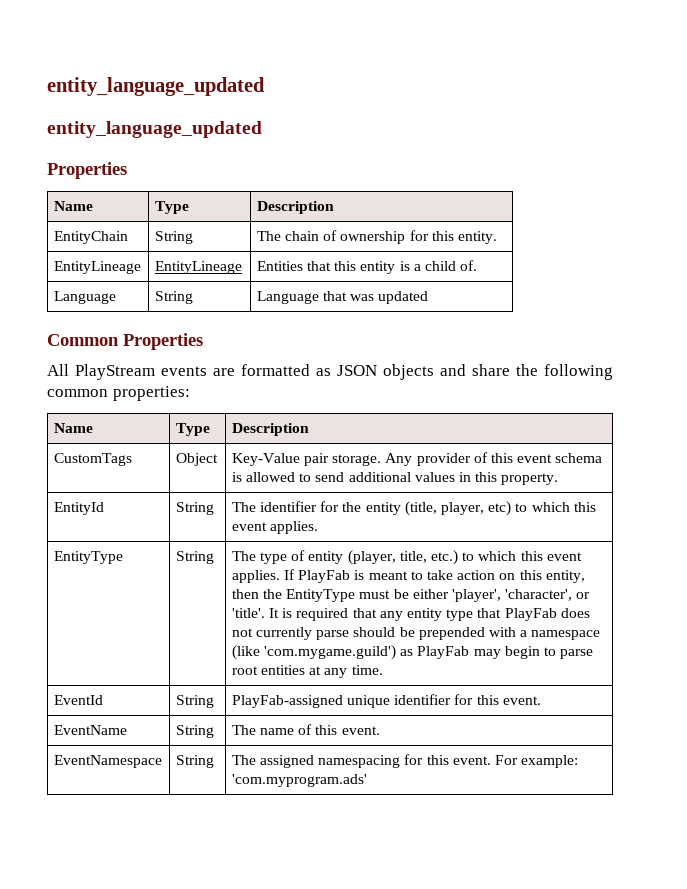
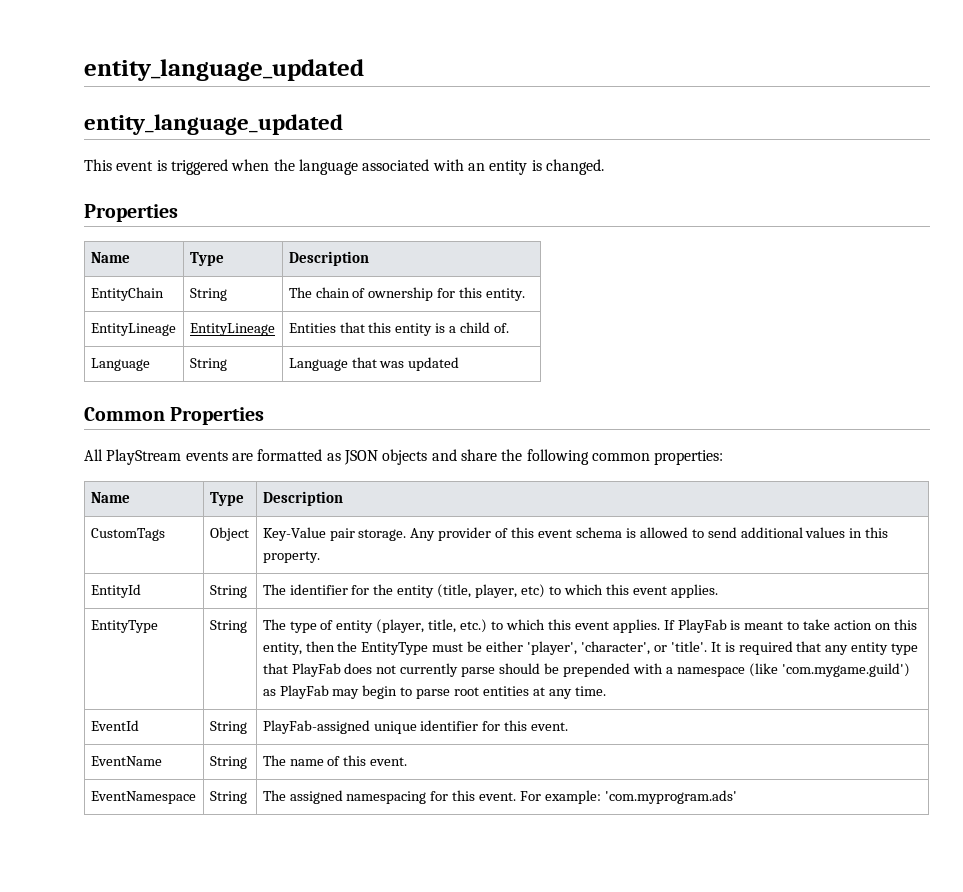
+ This event is triggered when the language associated with an entity is changed.

